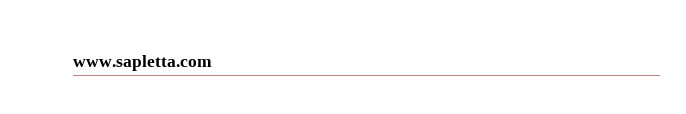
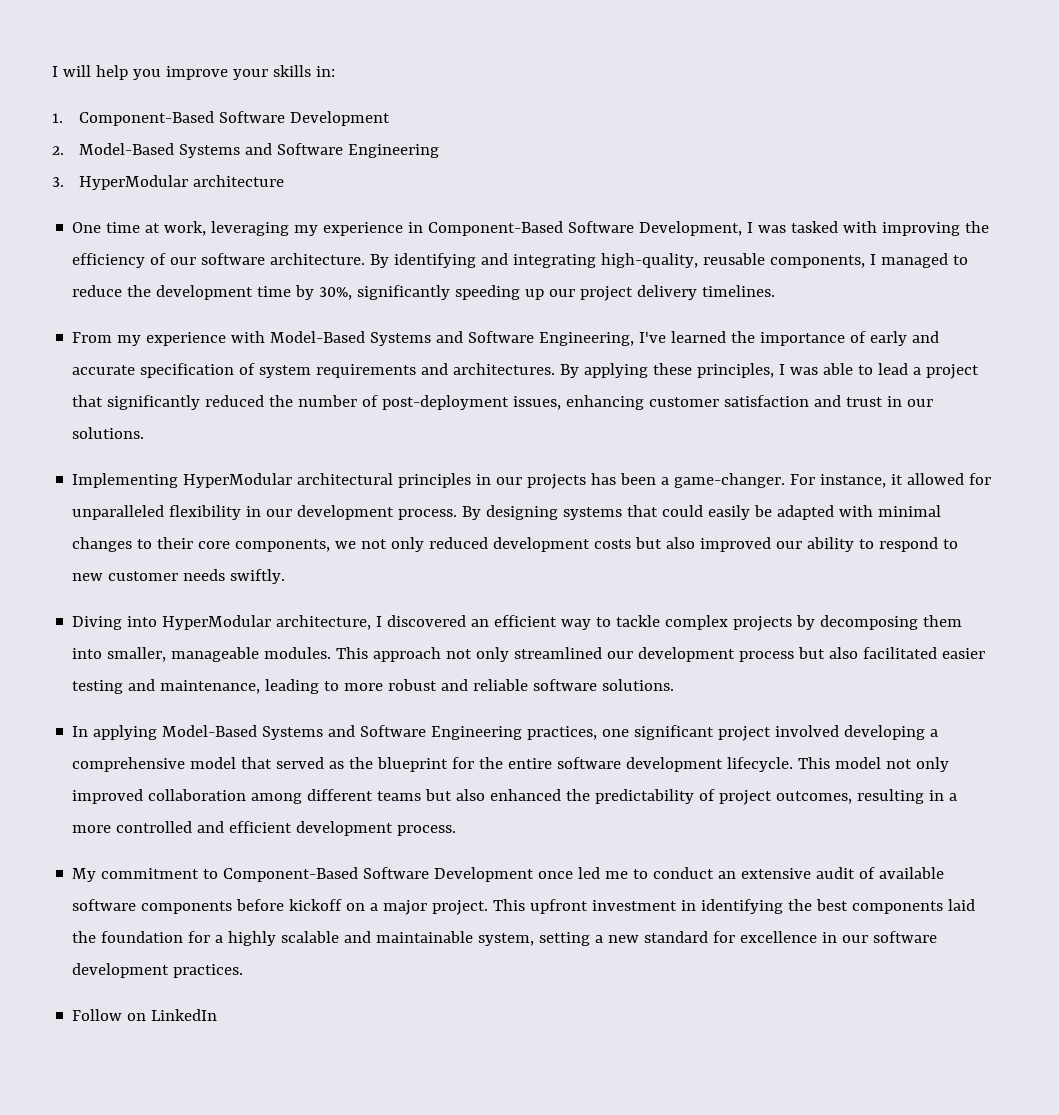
- www.sapletta.com
+ I will help you improve your skills in:
+ 1. Component-Based Software Development
+ 2. Model-Based Systems and Software Engineering
+ 3. HyperModular architecture
+ One time at work, leveraging my experience in Component-Based Software Development, I was tasked with improving the efficiency of our software architecture. By identifying and integrating high-quality, reusable components, I managed to reduce the development time by 30%, significantly speeding up our project delivery timelines.
+ From my experience with Model-Based Systems and Software Engineering, I've learned the importance of early and accurate specification of system requirements and architectures. By applying these principles, I was able to lead a project that significantly reduced the number of post-deployment issues, enhancing customer satisfaction and trust in our solutions.
+ Implementing HyperModular architectural principles in our projects has been a game-changer. For instance, it allowed for unparalleled flexibility in our development process. By designing systems that could easily be adapted with minimal changes to their core components, we not only reduced development costs but also improved our ability to respond to new customer needs swiftly.
+ Diving into HyperModular architecture, I discovered an efficient way to tackle complex projects by decomposing them into smaller, manageable modules. This approach not only streamlined our development process but also facilitated easier testing and maintenance, leading to more robust and reliable software solutions.
+ In applying Model-Based Systems and Software Engineering practices, one significant project involved developing a comprehensive model that served as the blueprint for the entire software development lifecycle. This model not only improved collaboration among different teams but also enhanced the predictability of project outcomes, resulting in a more controlled and efficient development process.
+ My commitment to Component-Based Software Development once led me to conduct an extensive audit of available software components before kickoff on a major project. This upfront investment in identifying the best components laid the foundation for a highly scalable and maintainable system, setting a new standard for excellence in our software development practices.
+ Follow on LinkedIn

